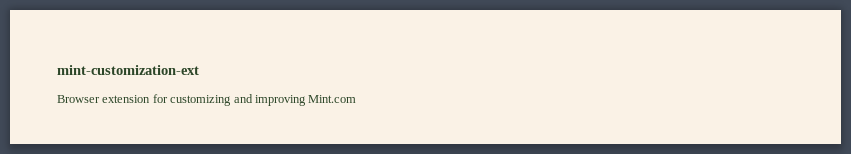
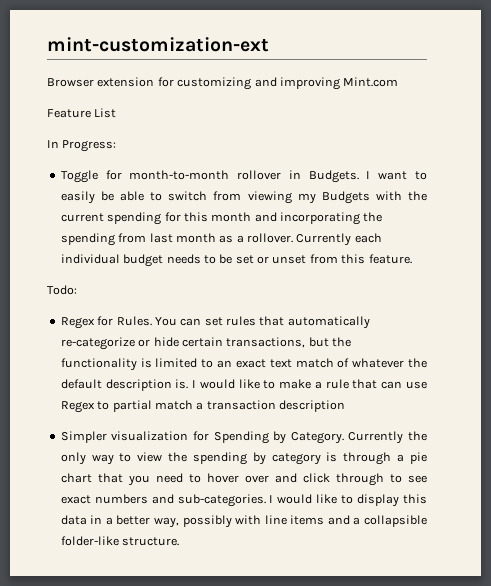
+ Feature List
+ In Progress:
+ Toggle for month-to-month rollover in Budgets. I want to easily be able to switch from viewing my Budgets with the current spending for this month and incorporating the spending from last month as a rollover. Currently each individual budget needs to be set or unset from this feature.
+ Todo:
+ Regex for Rules. You can set rules that automatically re-categorize or hide certain transactions, but the functionality is limited to an exact text match of whatever the default description is. I would like to make a rule that can use Regex to partial match a transaction description
+ Simpler visualization for Spending by Category. Currently the only way to view the spending by category is through a pie chart that you need to hover over and click through to see exact numbers and sub-categories. I would like to display this data in a better way, possibly with line items and a collapsible folder-like structure.

